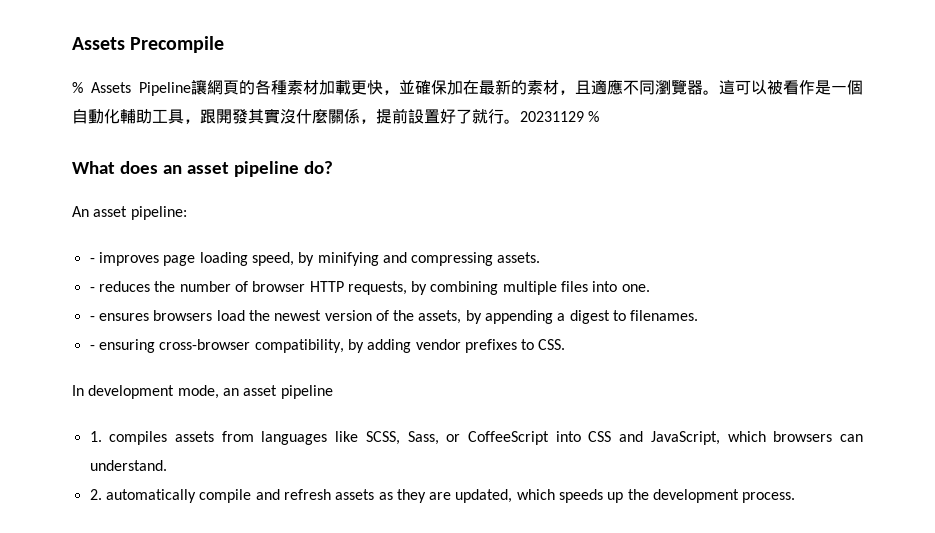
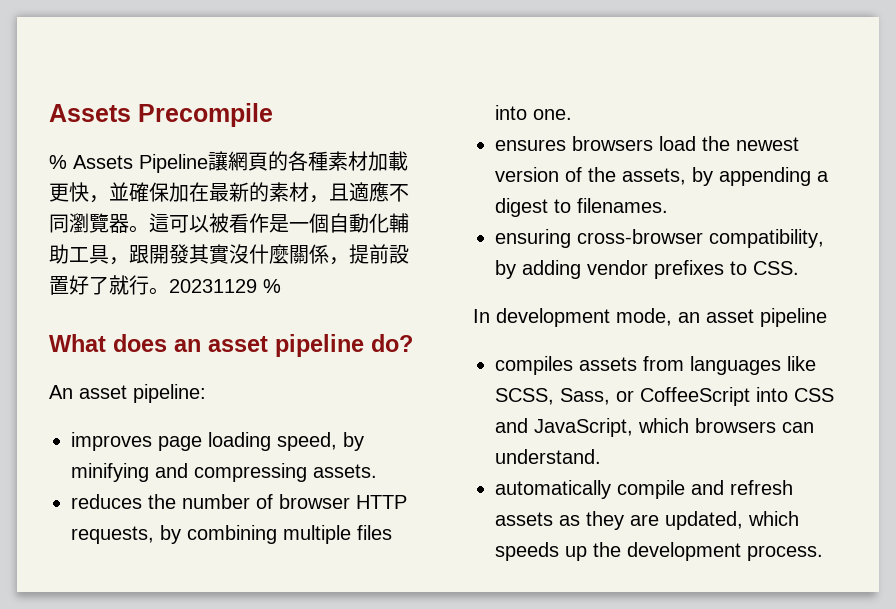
- - improves page loading speed, by minifying and compressing assets.
+ improves page loading speed, by minifying and compressing assets.
- - reduces the number of browser HTTP requests, by combining multiple files into one.
+ reduces the number of browser HTTP requests, by combining multiple files into one.
- - ensures browsers load the newest version of the assets, by appending a digest to filenames.
+ ensures browsers load the newest version of the assets, by appending a digest to filenames.
- - ensuring cross-browser compatibility, by adding vendor prefixes to CSS.
+ ensuring cross-browser compatibility, by adding vendor prefixes to CSS.
- 1. compiles assets from languages like SCSS, Sass, or CoffeeScript into CSS and JavaScript, which browsers can understand.
+ compiles assets from languages like SCSS, Sass, or CoffeeScript into CSS and JavaScript, which browsers can understand.
- 2. automatically compile and refresh assets as they are updated, which speeds up the development process.
+ automatically compile and refresh assets as they are updated, which speeds up the development process.

